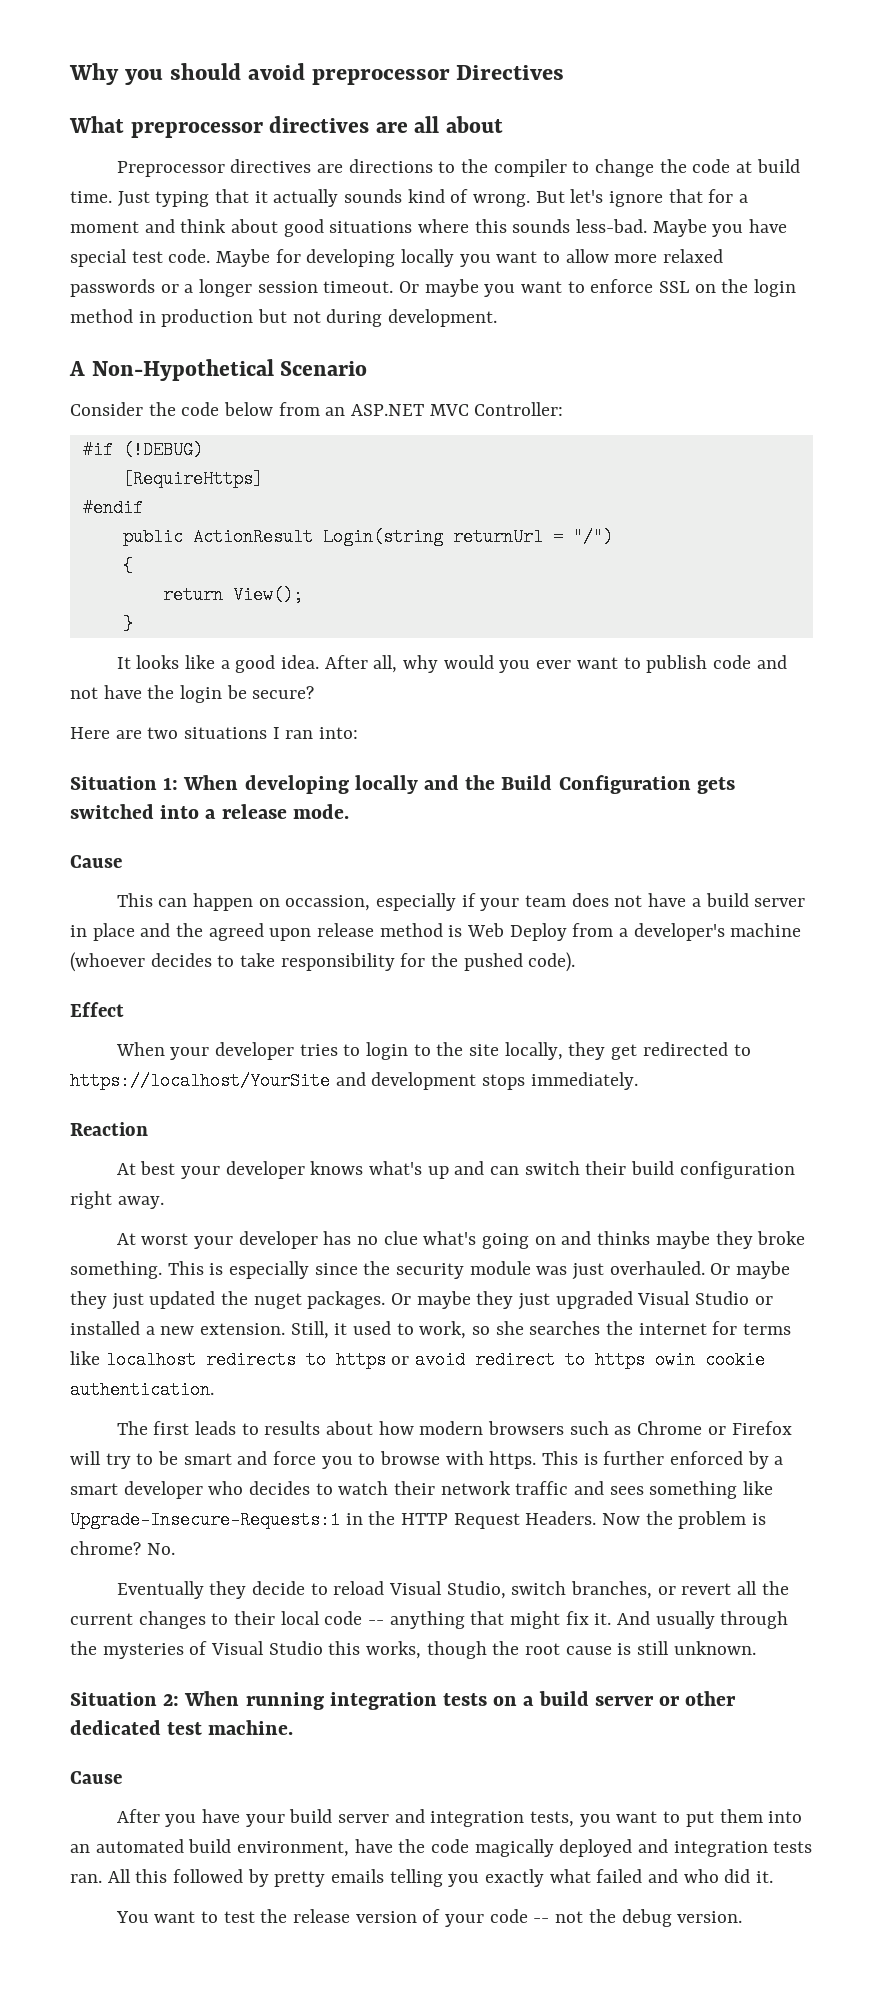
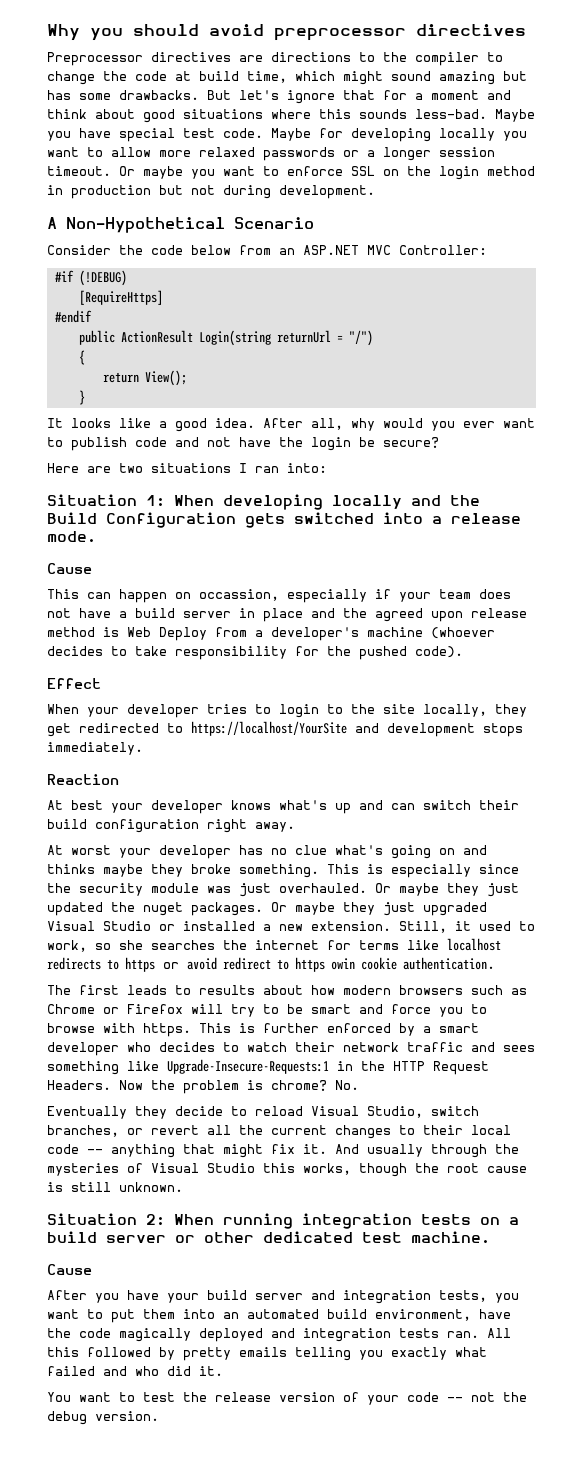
- Why you should avoid preprocessor Directives
- What preprocessor directives are all about
+ Why you should avoid preprocessor directives
- Preprocessor directives are directions to the compiler to change the code at build time. Just typing that it actually sounds kind of wrong.
+ Preprocessor directives are directions to the compiler to change the code at build time, which might sound amazing but has some drawbacks.

